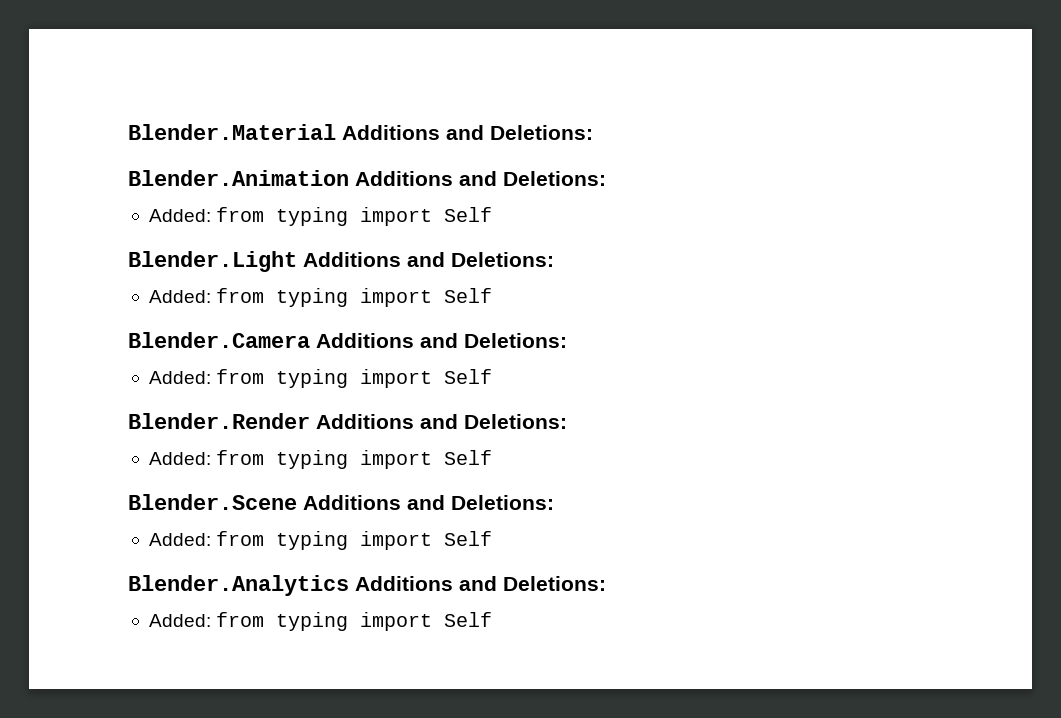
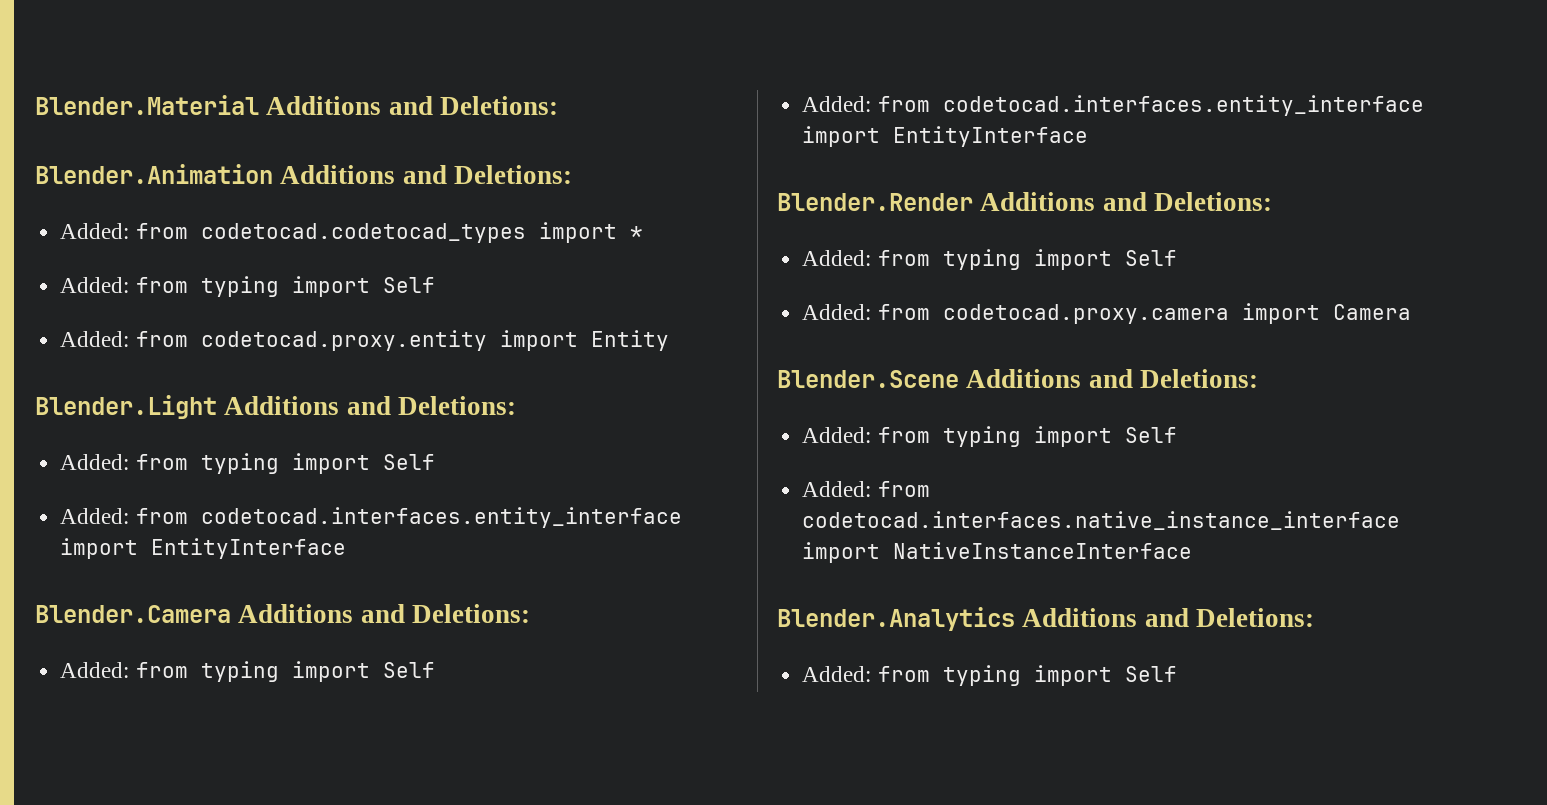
  Blender.Animation Additions and Deletions:
+ Added: from codetocad.codetocad_types import *
  Added: from typing import Self
+ Added: from codetocad.proxy.entity import Entity
  Blender.Light Additions and Deletions:
  Added: from typing import Self
+ Added: from codetocad.interfaces.entity_interface import EntityInterface
  Blender.Camera Additions and Deletions:
  Added: from typing import Self
+ Added: from codetocad.interfaces.entity_interface import EntityInterface
+ Added: from codetocad.proxy.camera import Camera
+ Added: from codetocad.interfaces.native_instance_interface import NativeInstanceInterface

